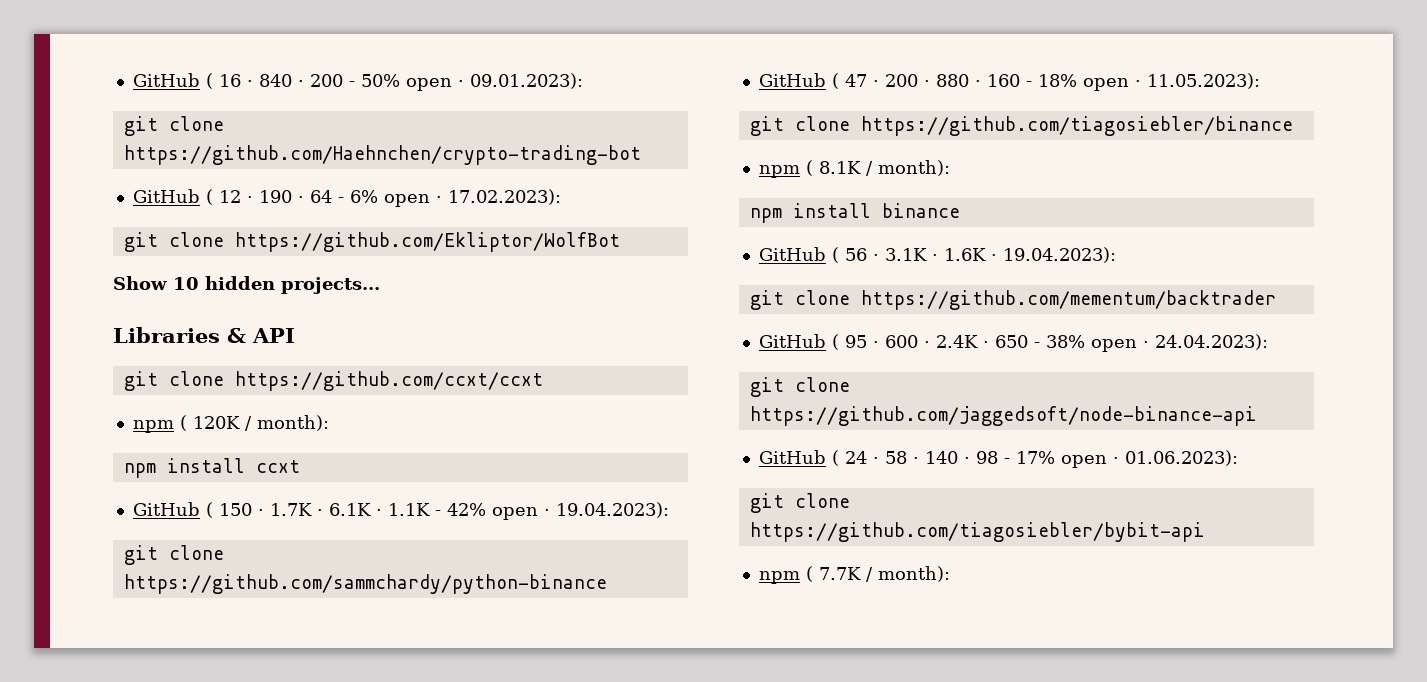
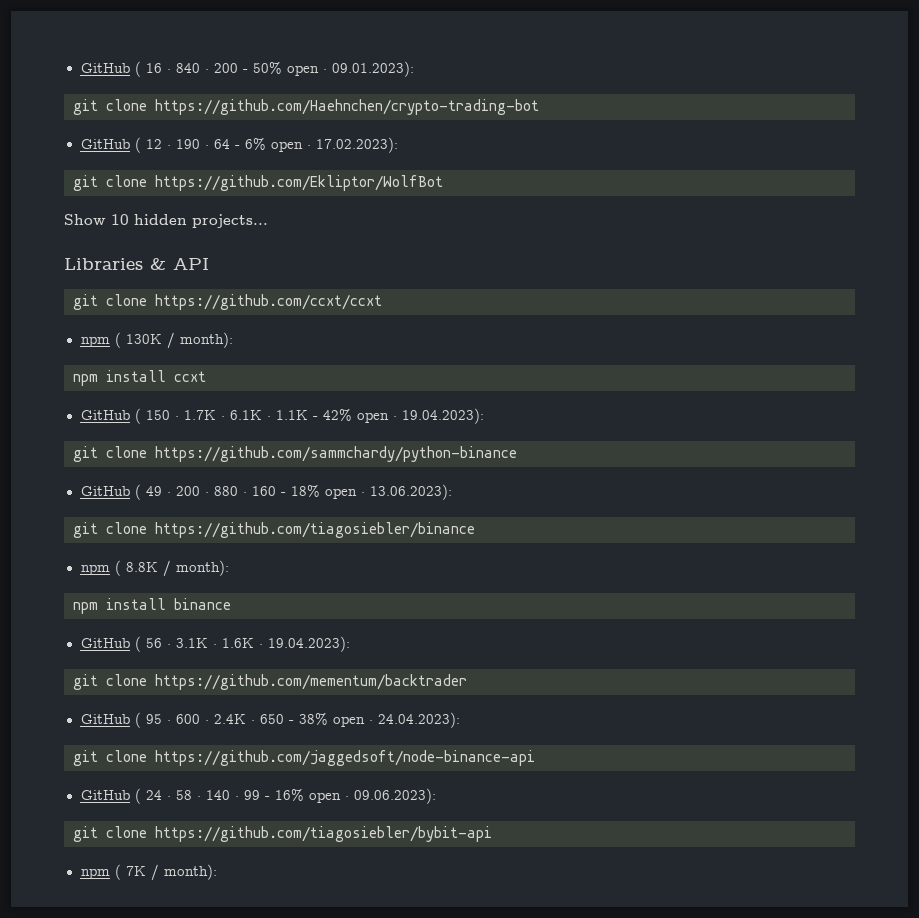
- npm ( 120K / month):
+ npm ( 130K / month):
- GitHub ( 47 · 200 · 880 · 160 - 18% open · 11.05.2023):
+ GitHub ( 49 · 200 · 880 · 160 - 18% open · 13.06.2023):
- npm ( 8.1K / month):
+ npm ( 8.8K / month):
- GitHub ( 24 · 58 · 140 · 98 - 17% open · 01.06.2023):
+ GitHub ( 24 · 58 · 140 · 99 - 16% open · 09.06.2023):
- npm ( 7.7K / month):
+ npm ( 7K / month):

